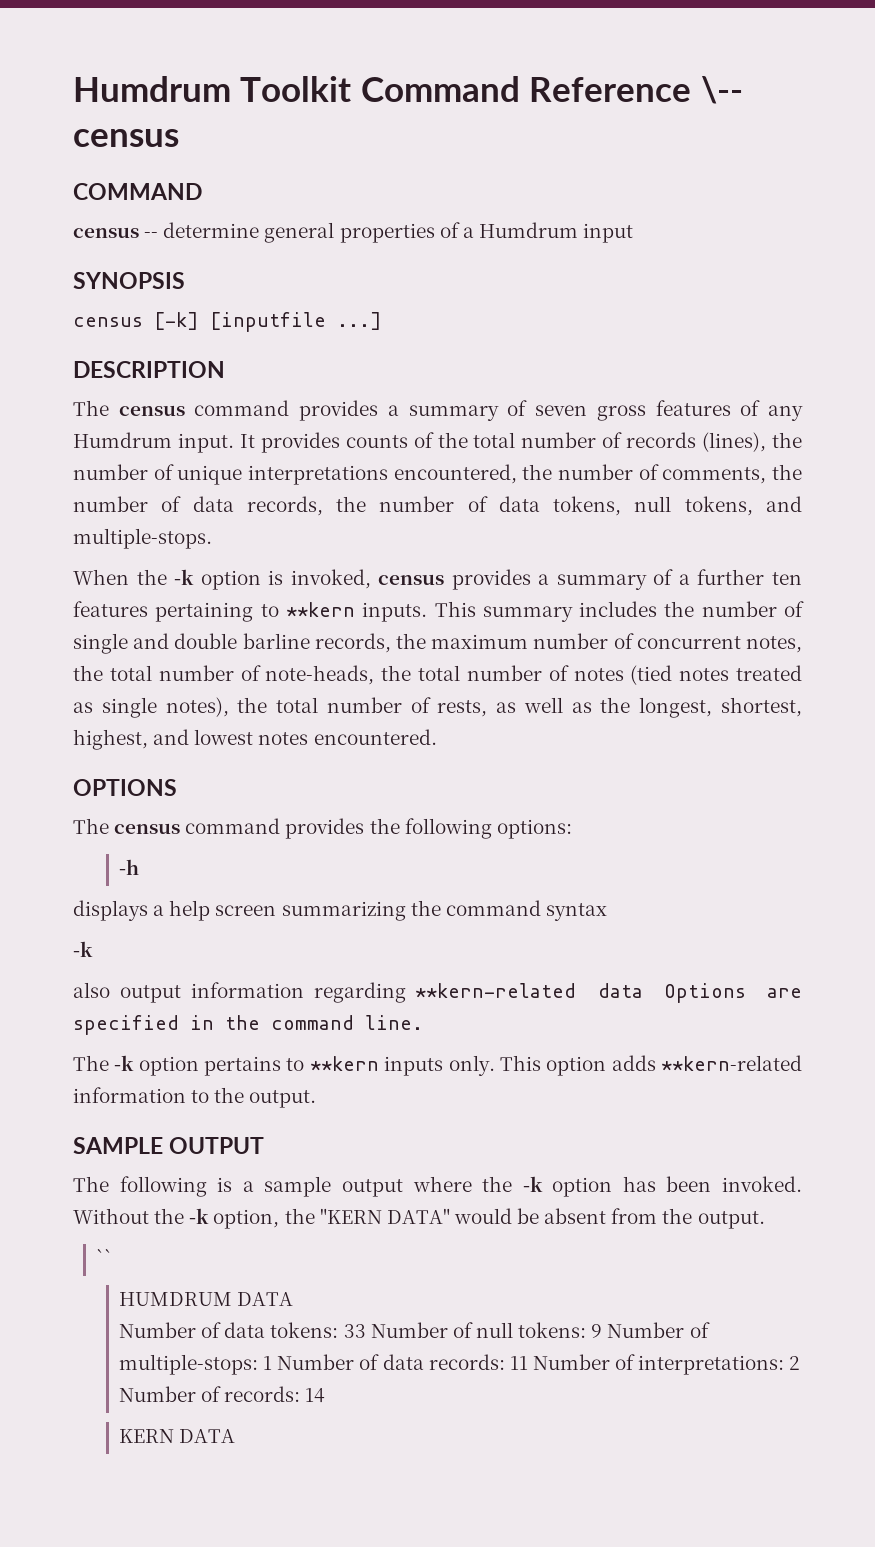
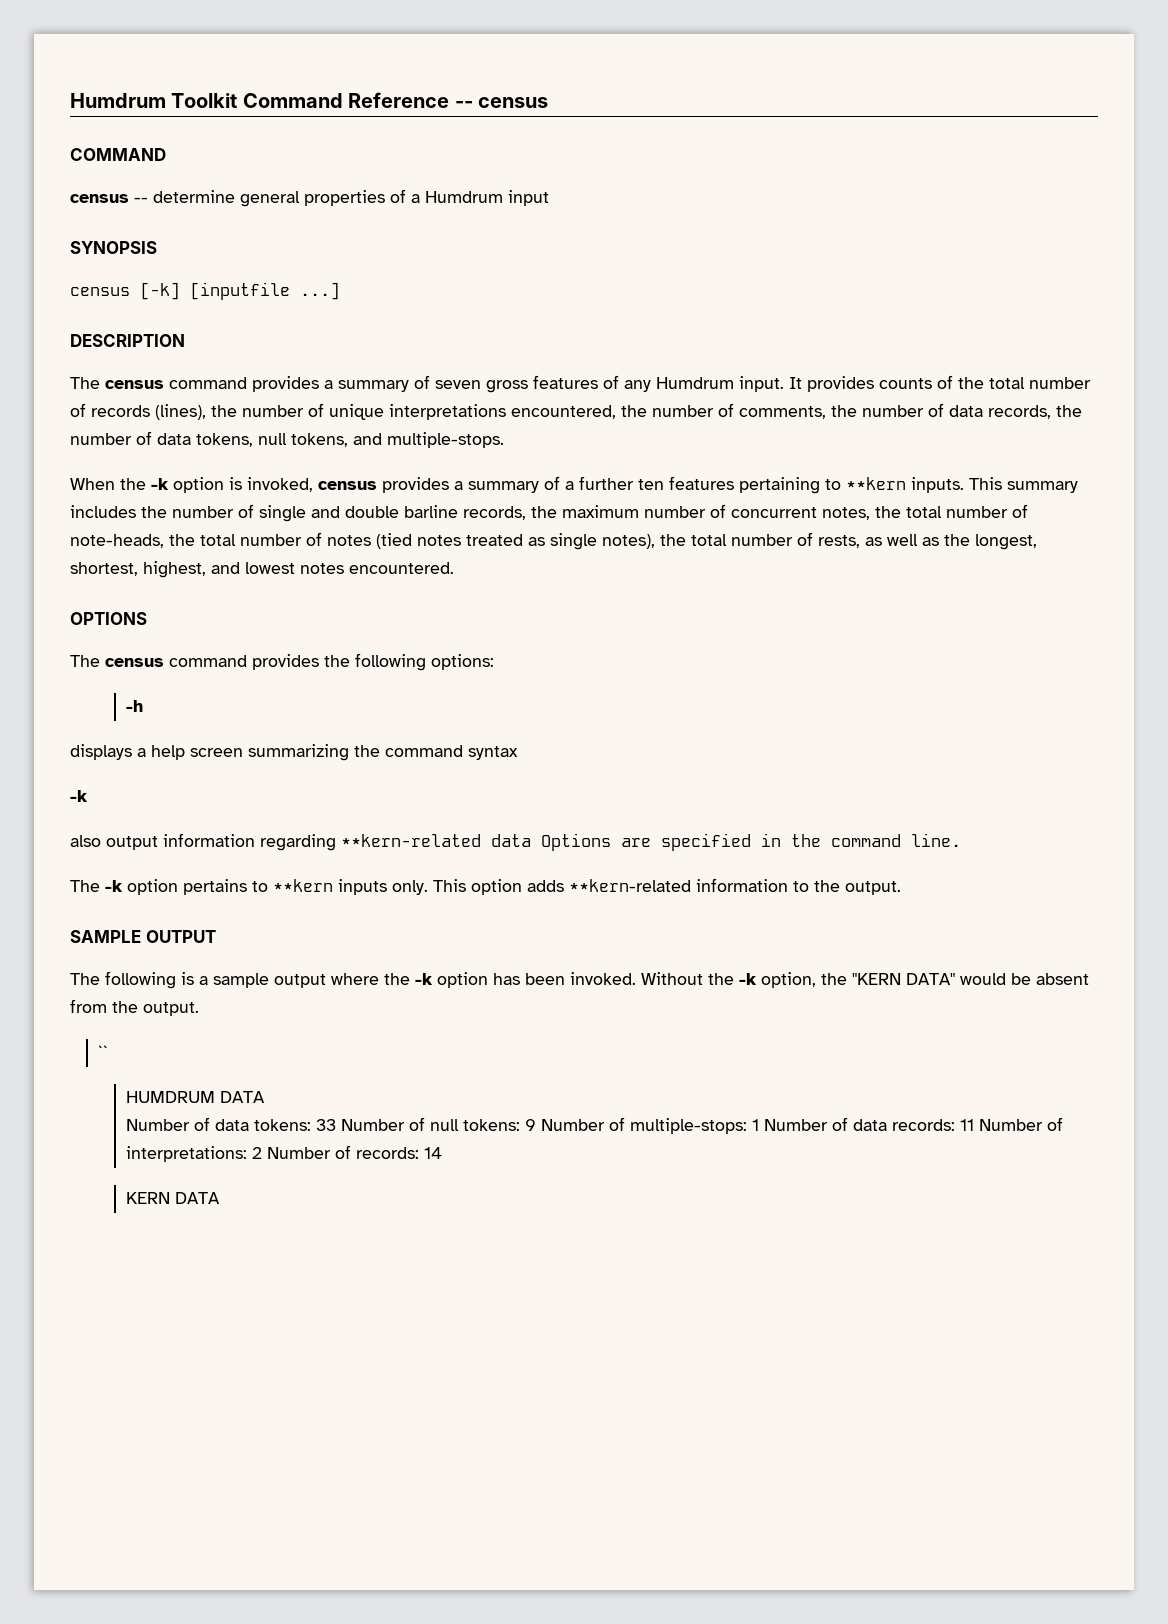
- Humdrum Toolkit Command Reference \-- census
+ Humdrum Toolkit Command Reference -- census

